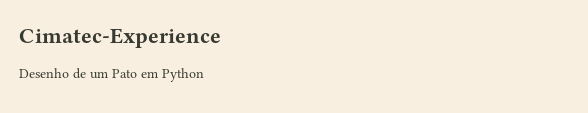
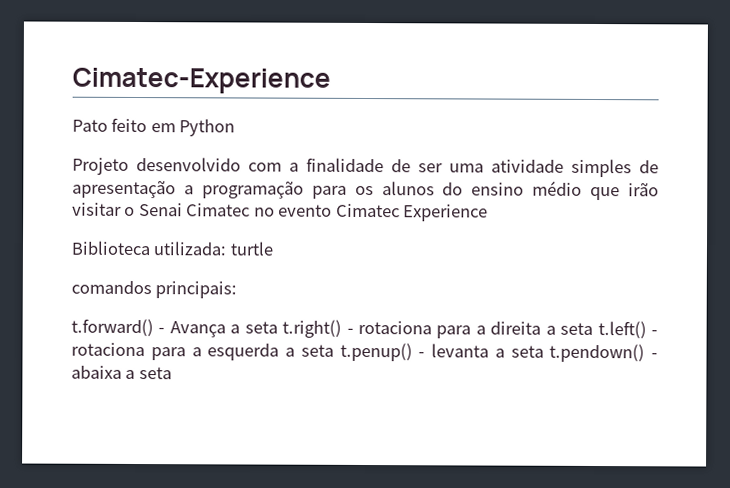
- Desenho de um Pato em Python
+ Pato feito em Python
+ Projeto desenvolvido com a finalidade de ser uma atividade simples de apresentação a programação para os alunos do ensino médio que irão visitar o Senai Cimatec no evento Cimatec Experience
+ Biblioteca utilizada: turtle
+ comandos principais:
+ t.forward() - Avança a seta t.right() - rotaciona para a direita a seta t.left() - rotaciona para a esquerda a seta t.penup() - levanta a seta t.pendown() - abaixa a seta

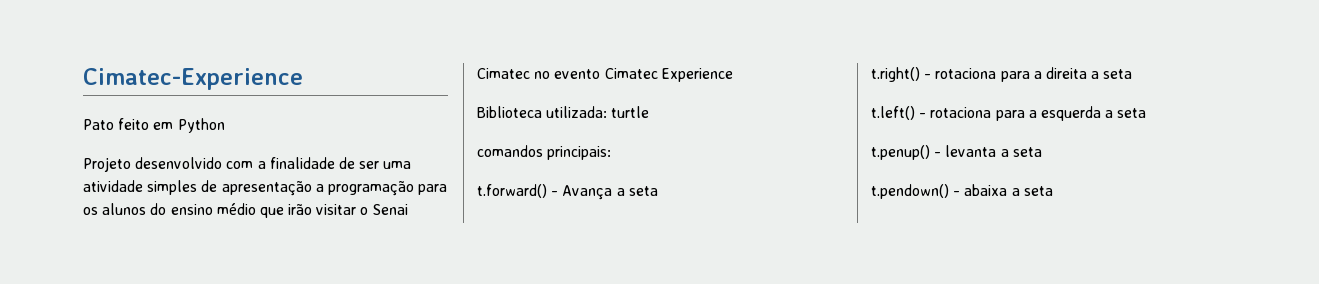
- t.forward() - Avança a seta t.right() - rotaciona para a direita a seta t.left() - rotaciona para a esquerda a seta t.penup() - levanta a seta t.pendown() - abaixa a seta
+ t.forward() - Avança a seta
+ t.right() - rotaciona para a direita a seta
+ t.left() - rotaciona para a esquerda a seta
+ t.penup() - levanta a seta
+ t.pendown() - abaixa a seta

